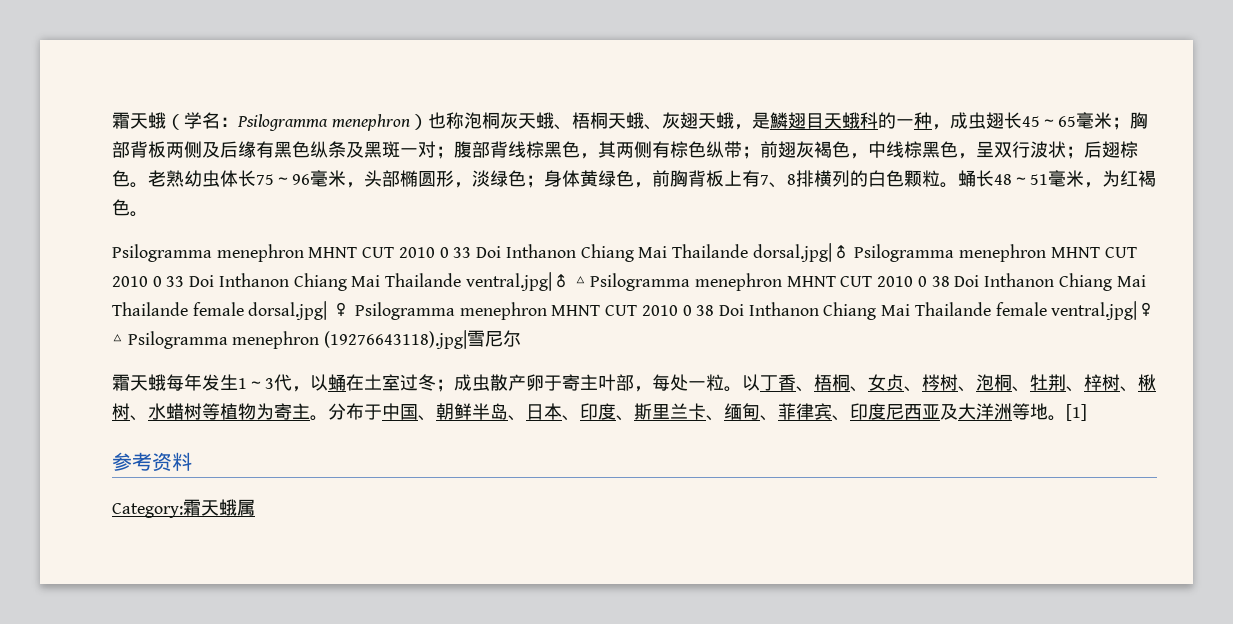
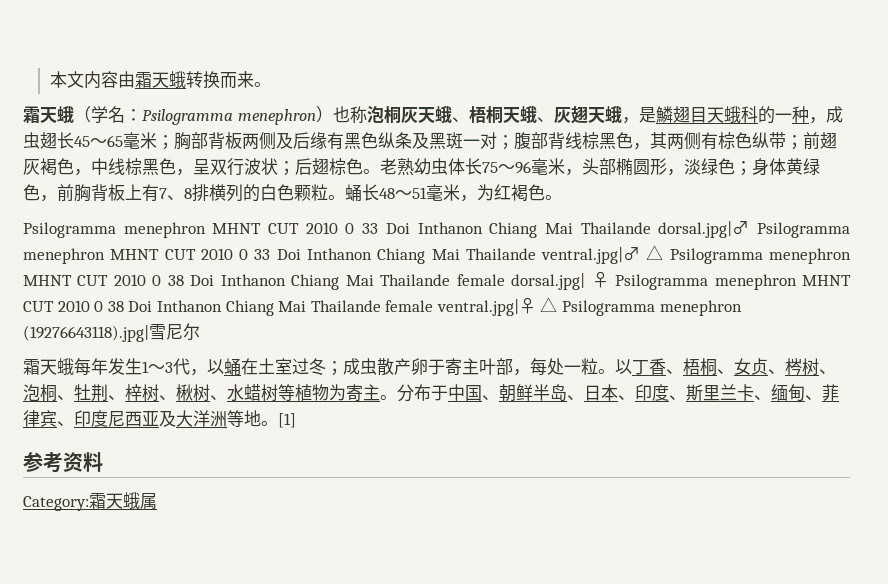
+ 本文内容由霜天蛾转换而来。

